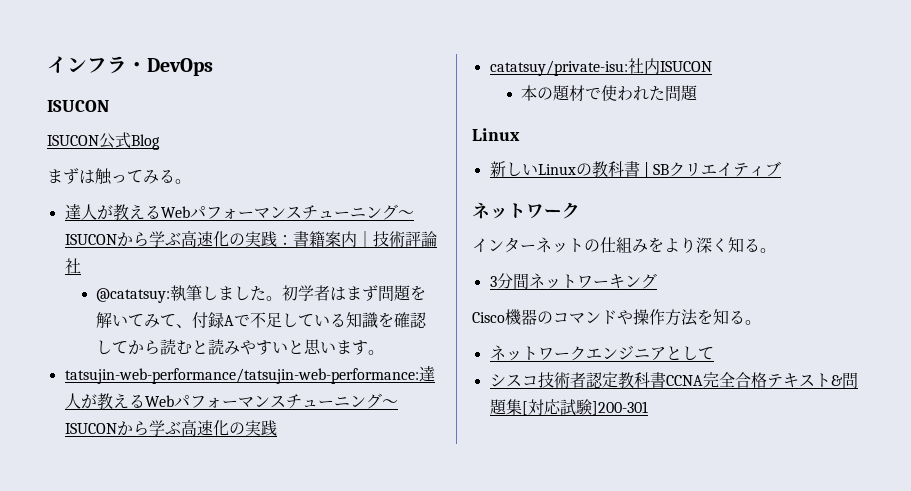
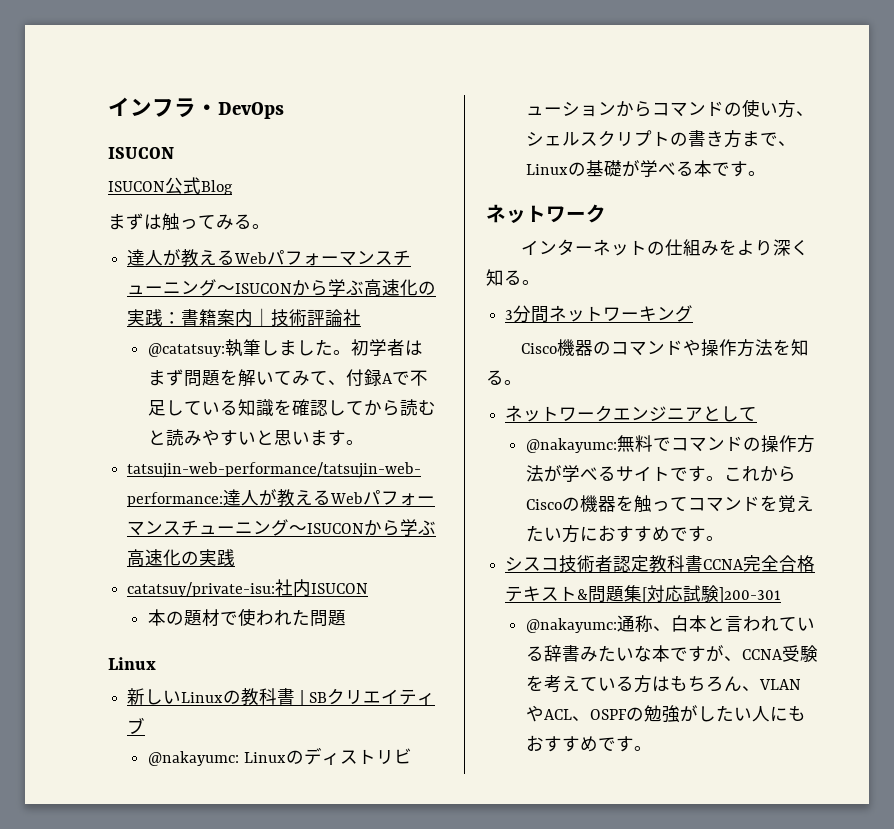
+ @nakayumc: Linuxのディストリビューションからコマンドの使い方、シェルスクリプトの書き方まで、Linuxの基礎が学べる本です。
+ @nakayumc:無料でコマンドの操作方法が学べるサイトです。これからCiscoの機器を触ってコマンドを覚えたい方におすすめです。
+ @nakayumc:通称、白本と言われている辞書みたいな本ですが、CCNA受験を考えている方はもちろん、VLANやACL、OSPFの勉強がしたい人にもおすすめです。

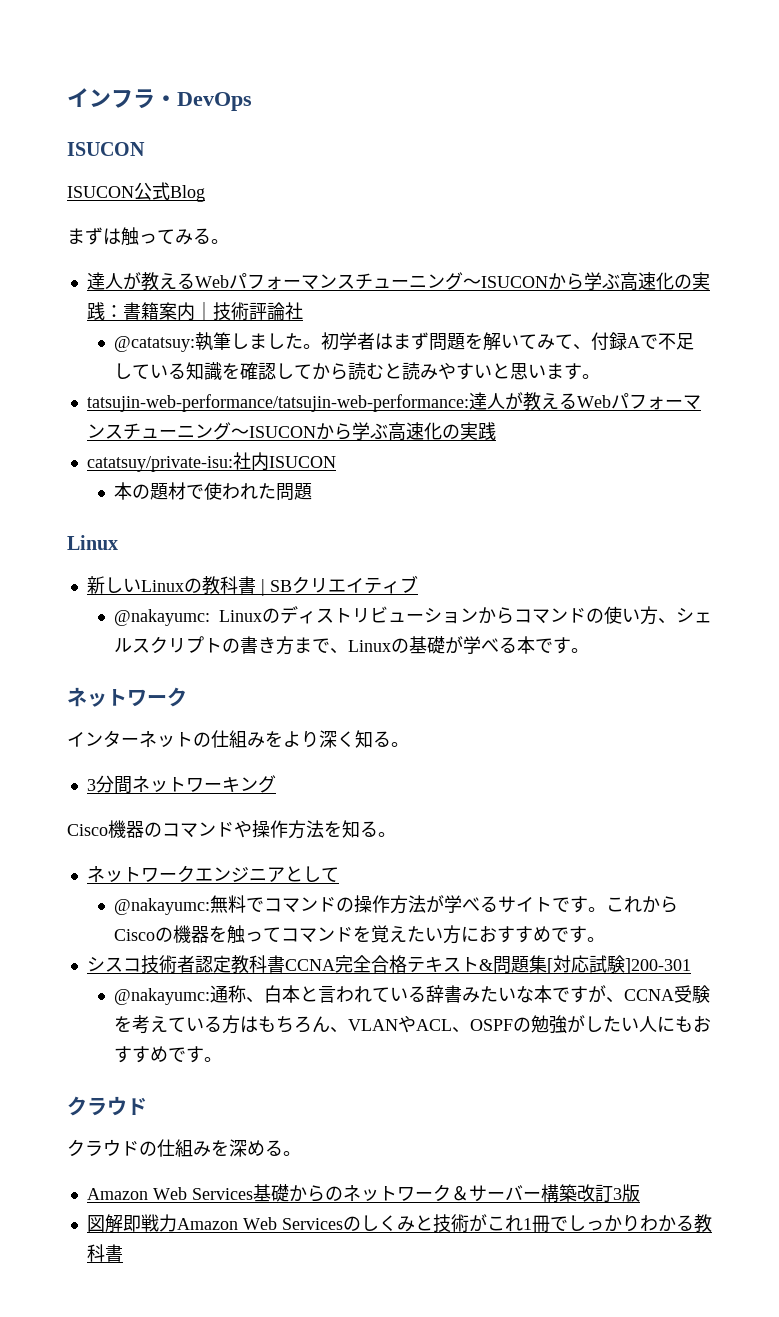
  @nakayumc:通称、白本と言われている辞書みたいな本ですが、CCNA受験を考えている方はもちろん、VLANやACL、OSPFの勉強がしたい人にもおすすめです。
+ クラウド
+ クラウドの仕組みを深める。
+ Amazon Web Services基礎からのネットワーク＆サーバー構築改訂3版
+ 図解即戦力Amazon Web Servicesのしくみと技術がこれ1冊でしっかりわかる教科書

